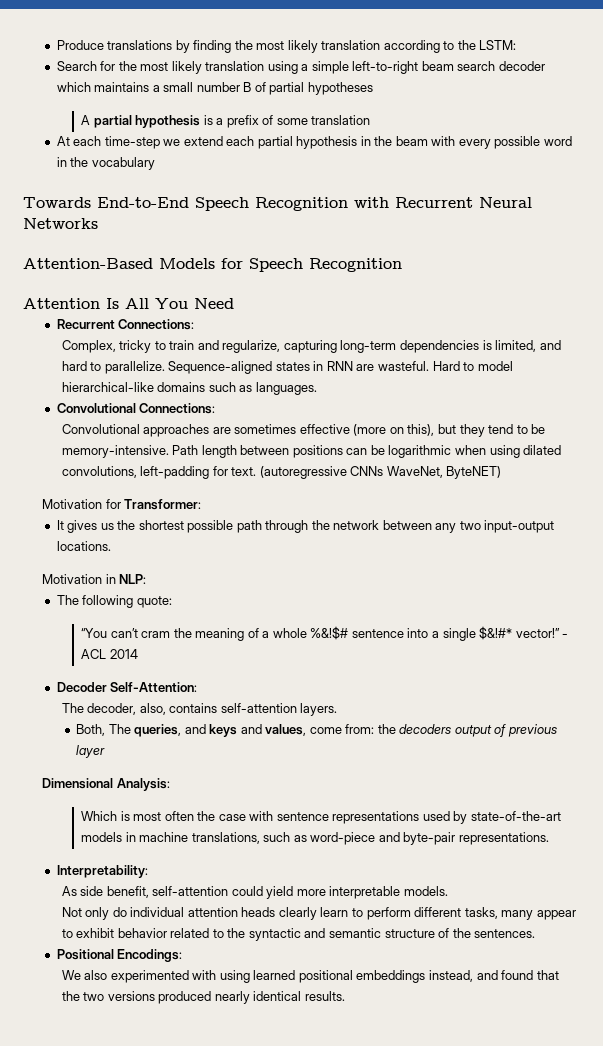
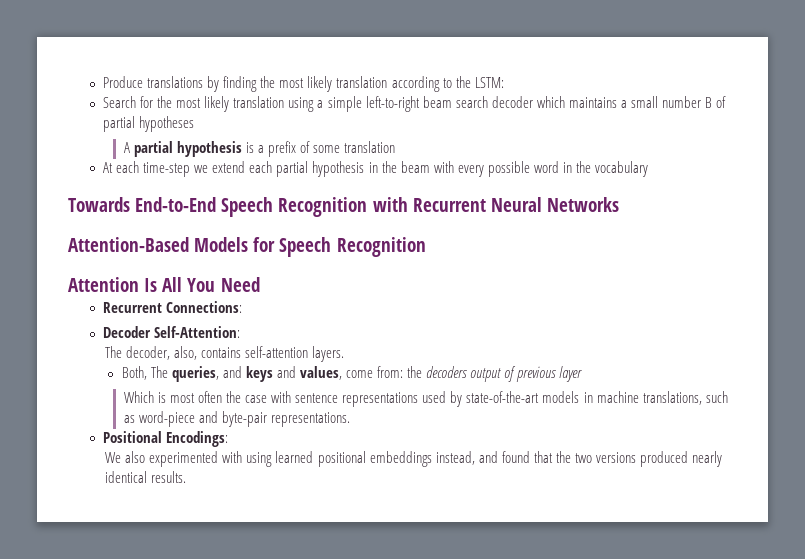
- Complex, tricky to train and regularize, capturing long-term dependencies is limited, and hard to parallelize. Sequence-aligned states in RNN are wasteful. Hard to model hierarchical-like domains such as languages.
- Convolutional Connections:
- Convolutional approaches are sometimes effective (more on this), but they tend to be memory-intensive. Path length between positions can be logarithmic when using dilated convolutions, left-padding for text. (autoregressive CNNs WaveNet, ByteNET)
- Motivation for Transformer:
- It gives us the shortest possible path through the network between any two input-output locations.
- Motivation in NLP:
- The following quote:
- “You can’t cram the meaning of a whole %&!$# sentence into a single $&!#* vector!” - ACL 2014
- Dimensional Analysis:
- Interpretability:
- As side benefit, self-attention could yield more interpretable models.
- Not only do individual attention heads clearly learn to perform different tasks, many appear to exhibit behavior related to the syntactic and semantic structure of the sentences.

